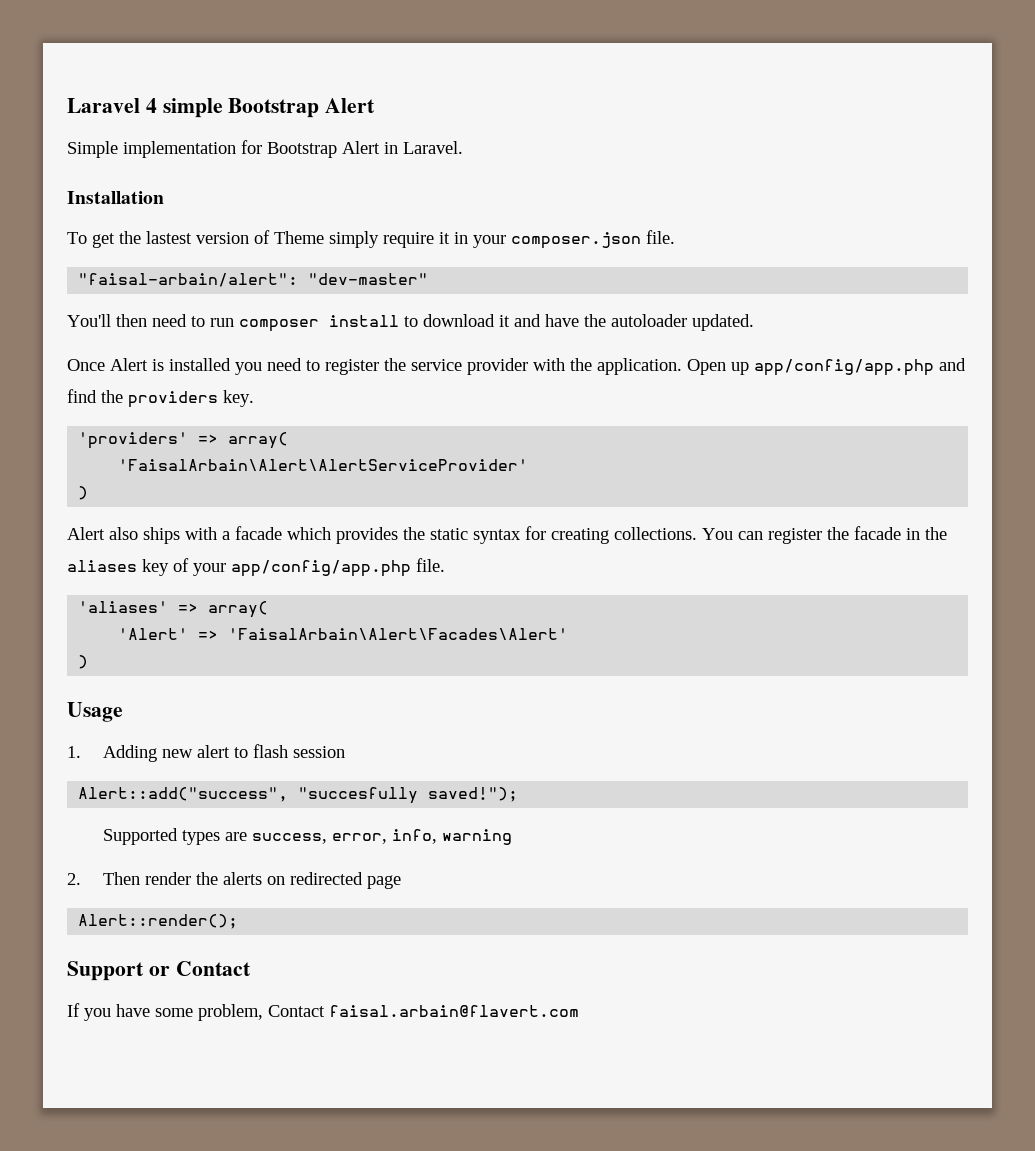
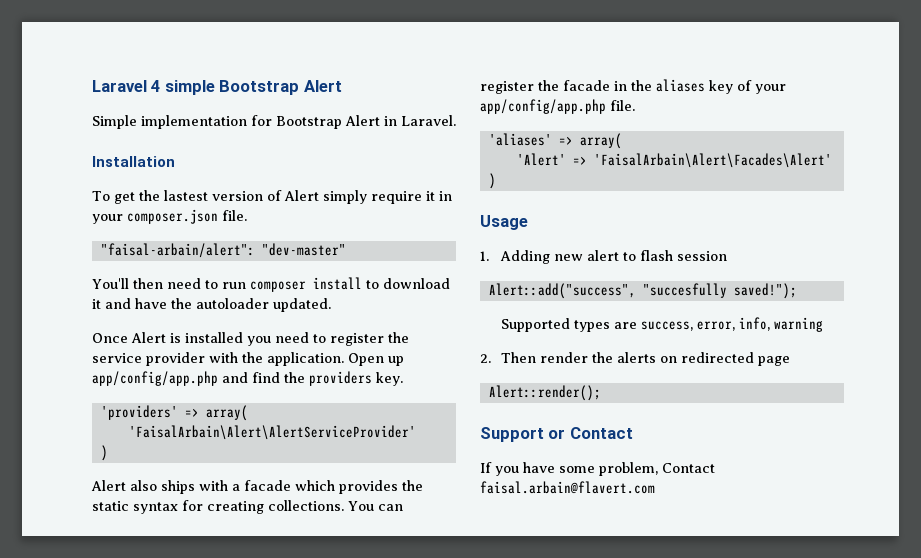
- To get the lastest version of Theme simply require it in your composer.json file.
+ To get the lastest version of Alert simply require it in your composer.json file.

